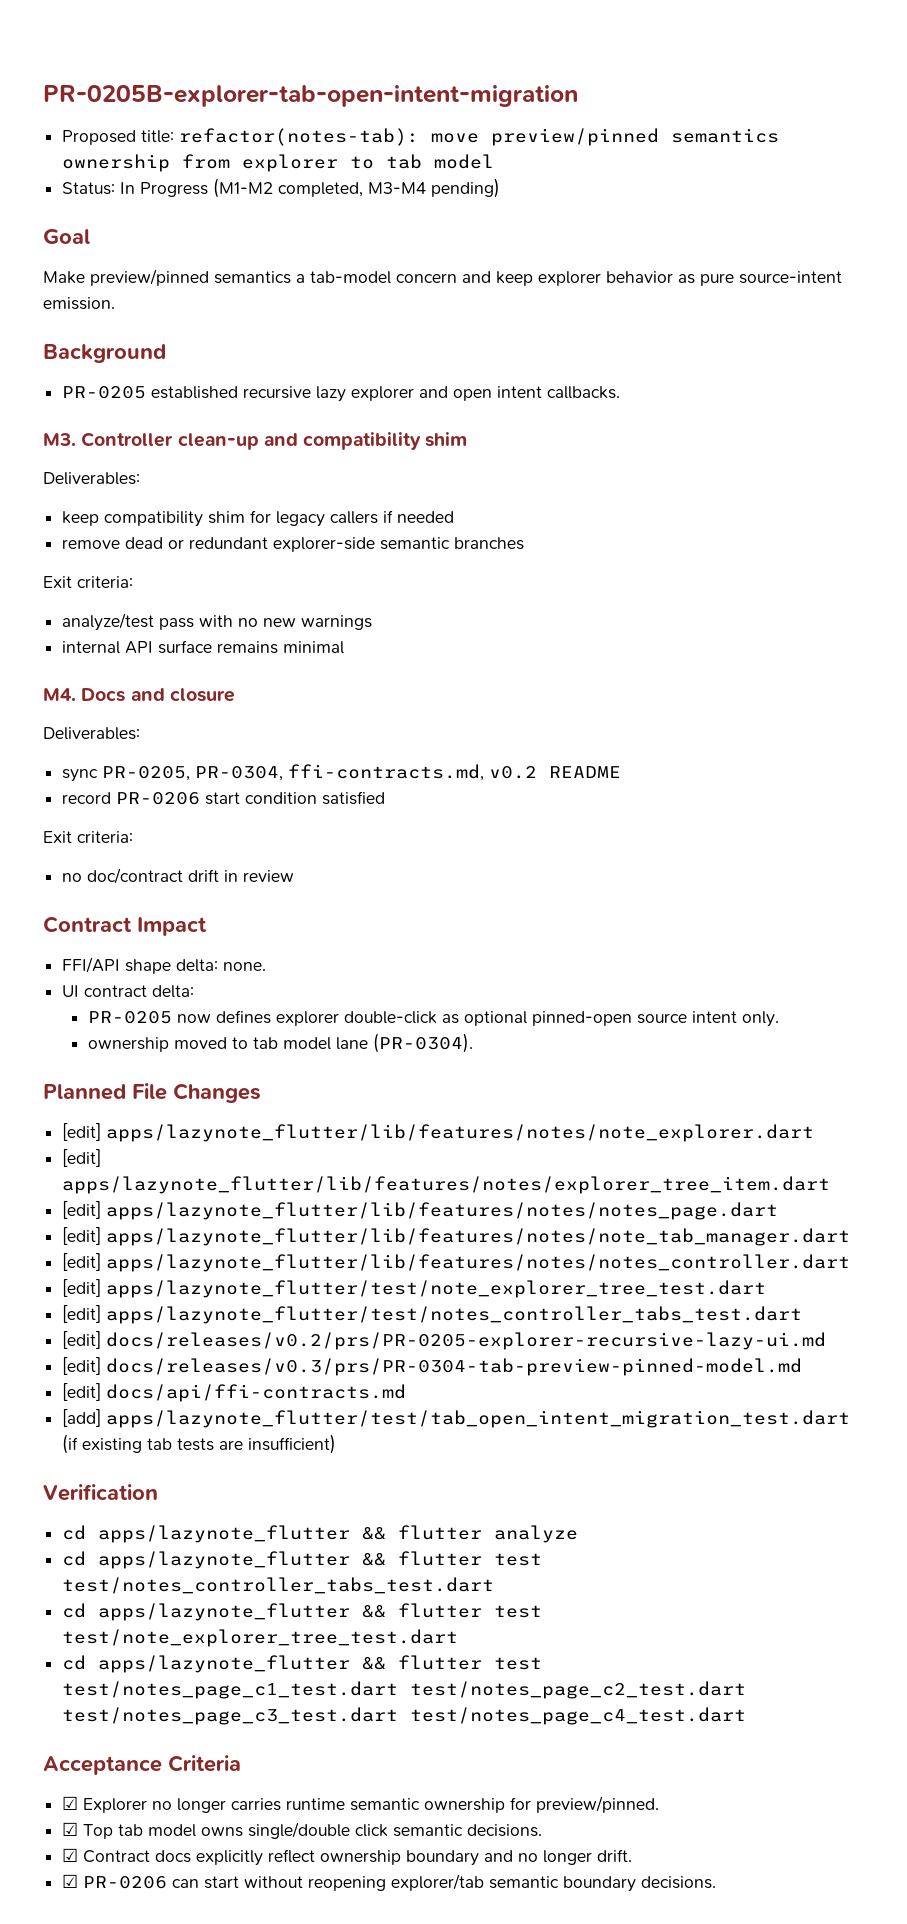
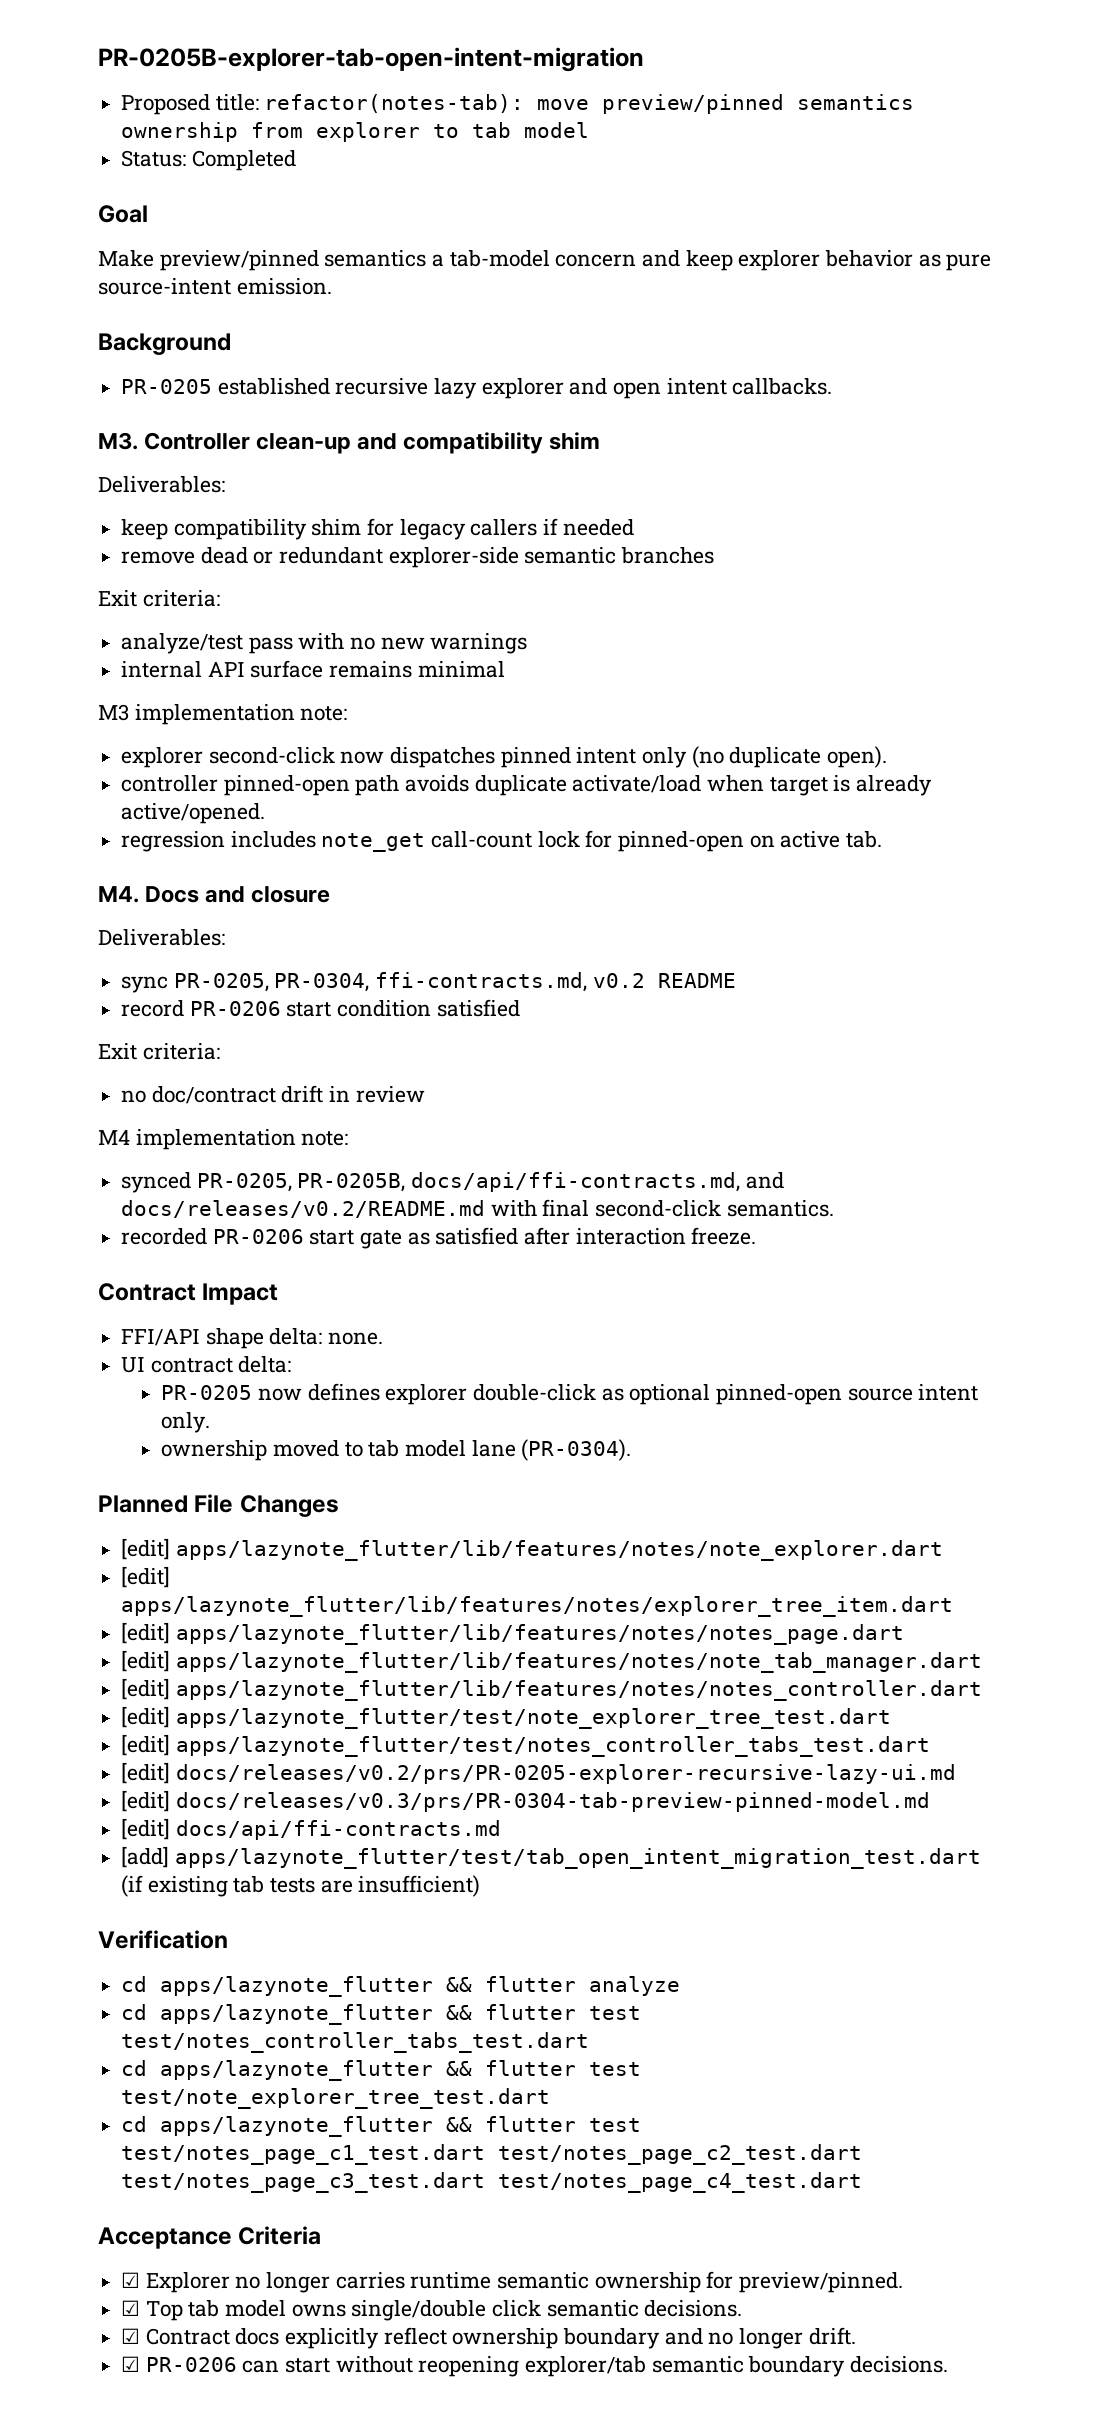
- Status: In Progress (M1-M2 completed, M3-M4 pending)
+ Status: Completed
+ M3 implementation note:
+ explorer second-click now dispatches pinned intent only (no duplicate open).
+ controller pinned-open path avoids duplicate activate/load when target is already active/opened.
+ regression includes note_get call-count lock for pinned-open on active tab.
+ M4 implementation note:
+ synced PR-0205, PR-0205B, docs/api/ffi-contracts.md, and docs/releases/v0.2/README.md with final second-click semantics.
+ recorded PR-0206 start gate as satisfied after interaction freeze.

